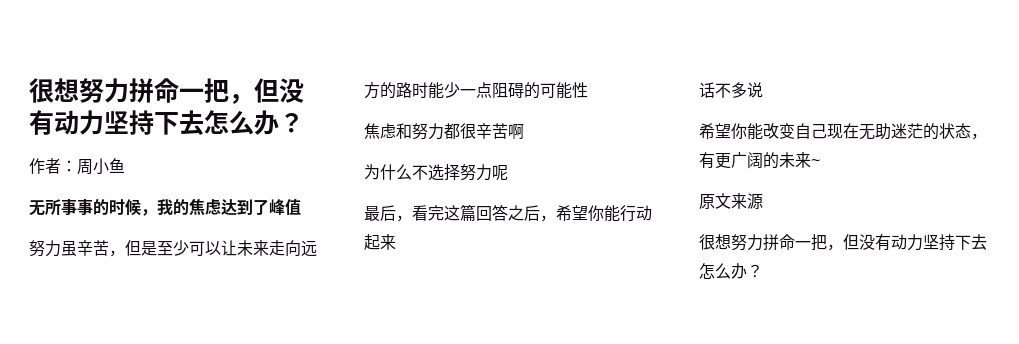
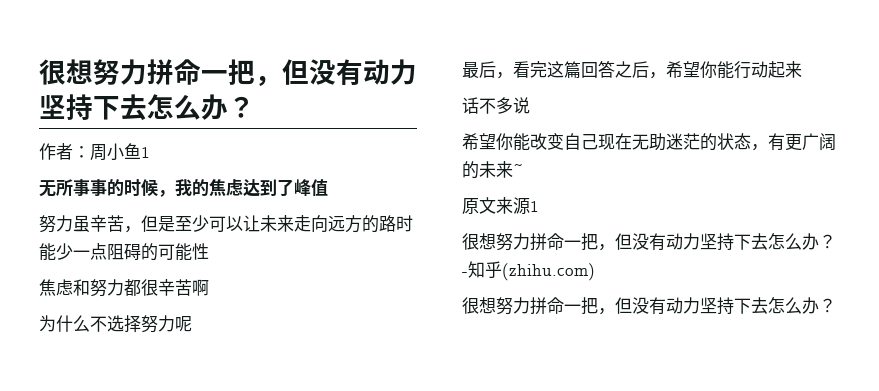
- 作者：周小鱼
+ 作者：周小鱼1
- 原文来源
+ 原文来源1
+ 很想努力拼命一把，但没有动力坚持下去怎么办？-知乎(zhihu.com)

